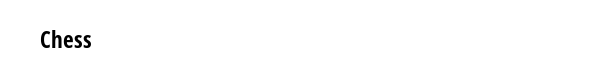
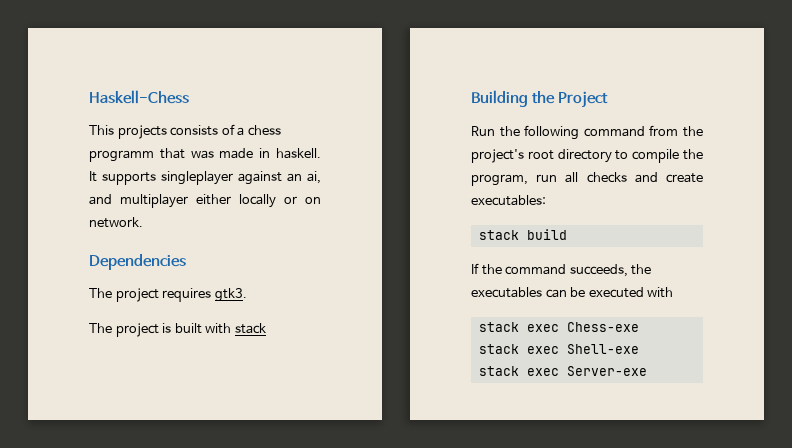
- Chess
+ Haskell-Chess
+ This projects consists of a chess programm that was made in haskell. It supports singleplayer against an ai, and multiplayer either locally or on network.
+ Dependencies
+ The project requires gtk3.
+ The project is built with stack
+ Building the Project
+ Run the following command from the project's root directory to compile the program, run all checks and create executables:
+ stack build
+ If the command succeeds, the executables can be executed with
+ stack exec Chess-exe
+ stack exec Shell-exe
+ stack exec Server-exe

